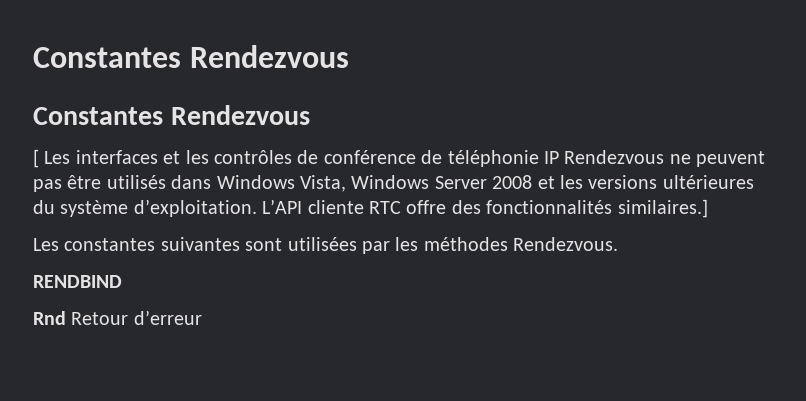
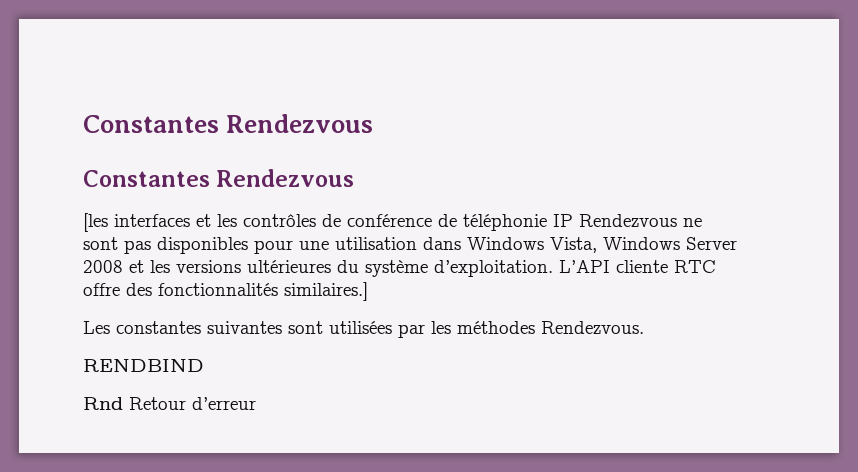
- [ Les interfaces et les contrôles de conférence de téléphonie IP Rendezvous ne peuvent pas être utilisés dans Windows Vista, Windows Server 2008 et les versions ultérieures du système d’exploitation.
+ [les interfaces et les contrôles de conférence de téléphonie IP Rendezvous ne sont pas disponibles pour une utilisation dans Windows Vista, Windows Server 2008 et les versions ultérieures du système d’exploitation.

